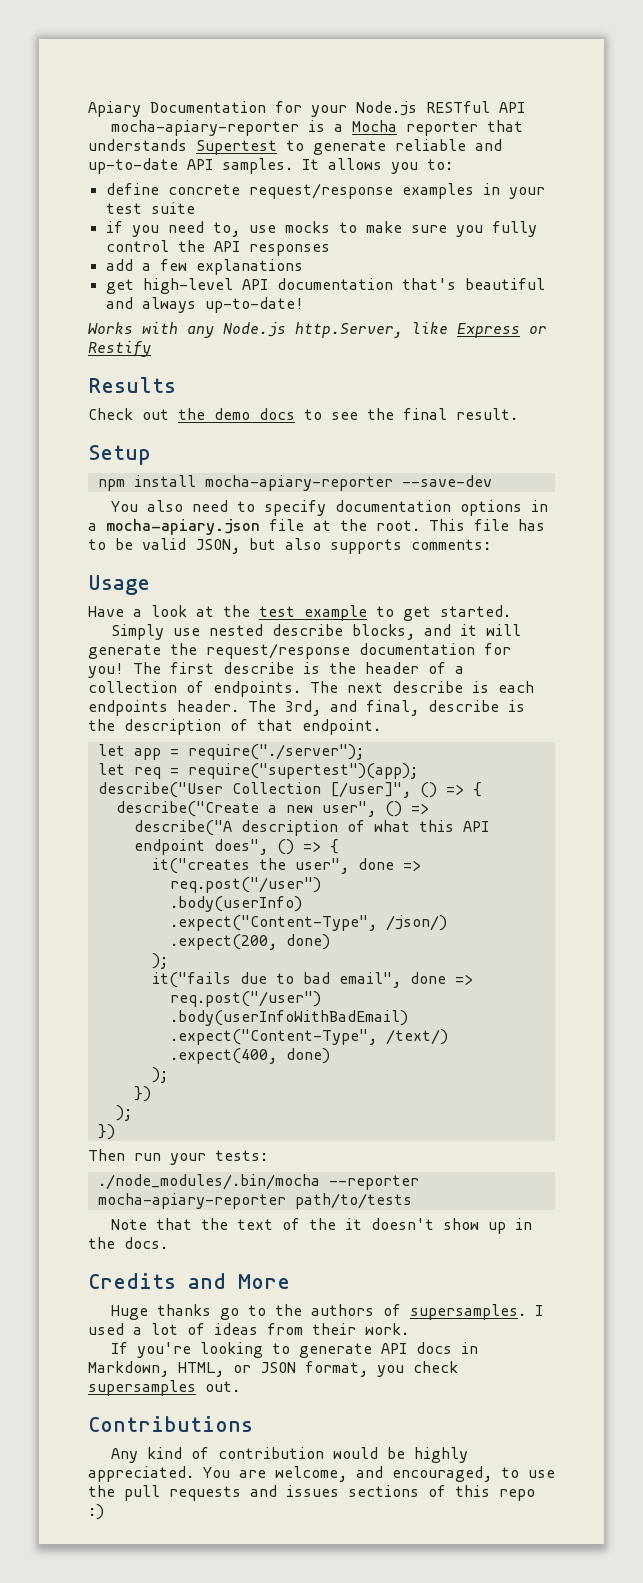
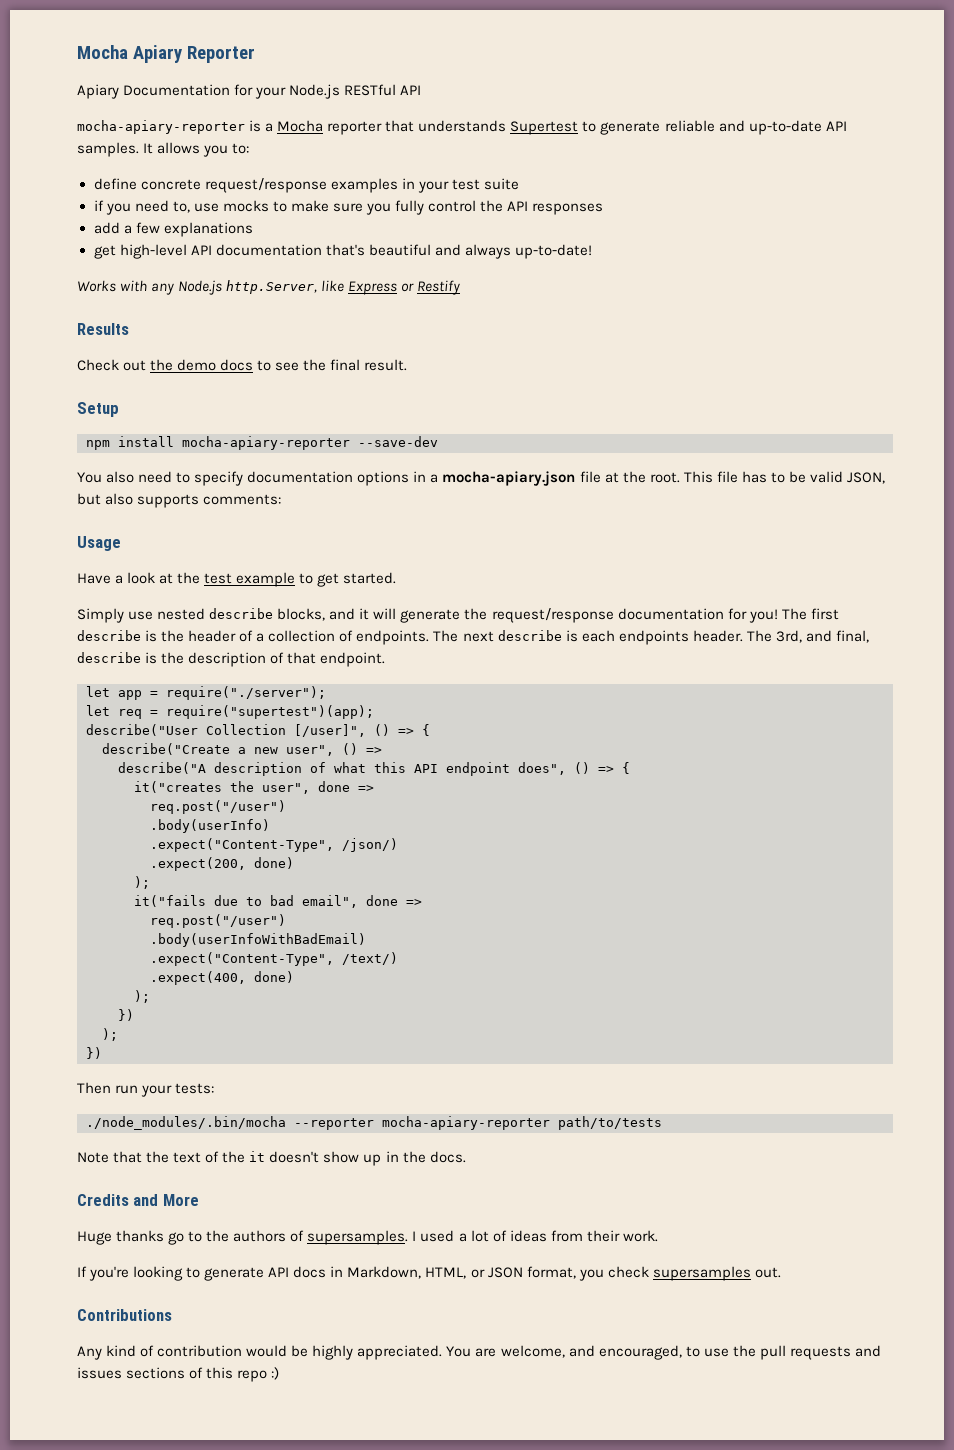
+ Mocha Apiary Reporter

